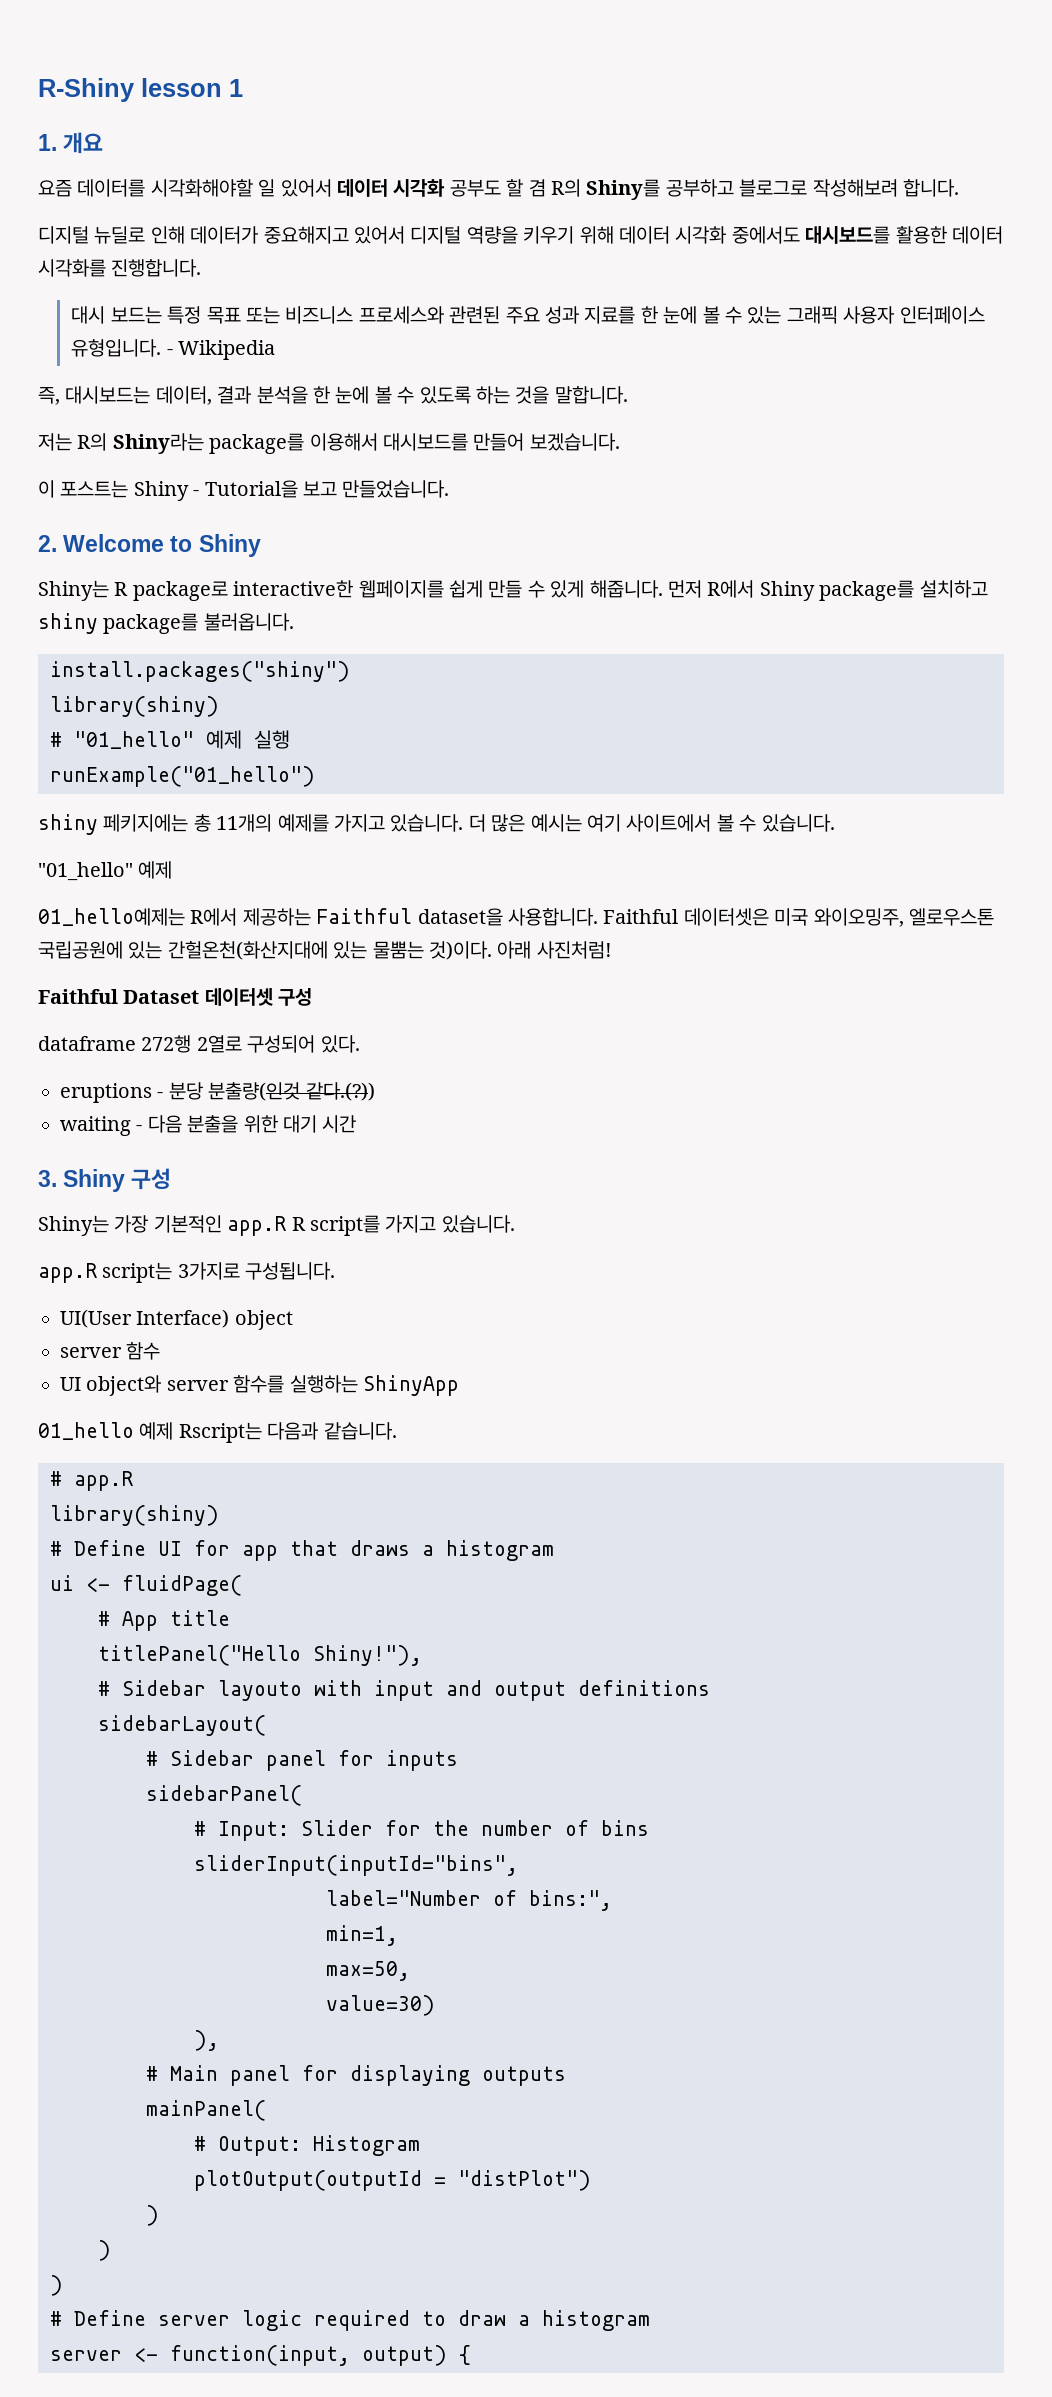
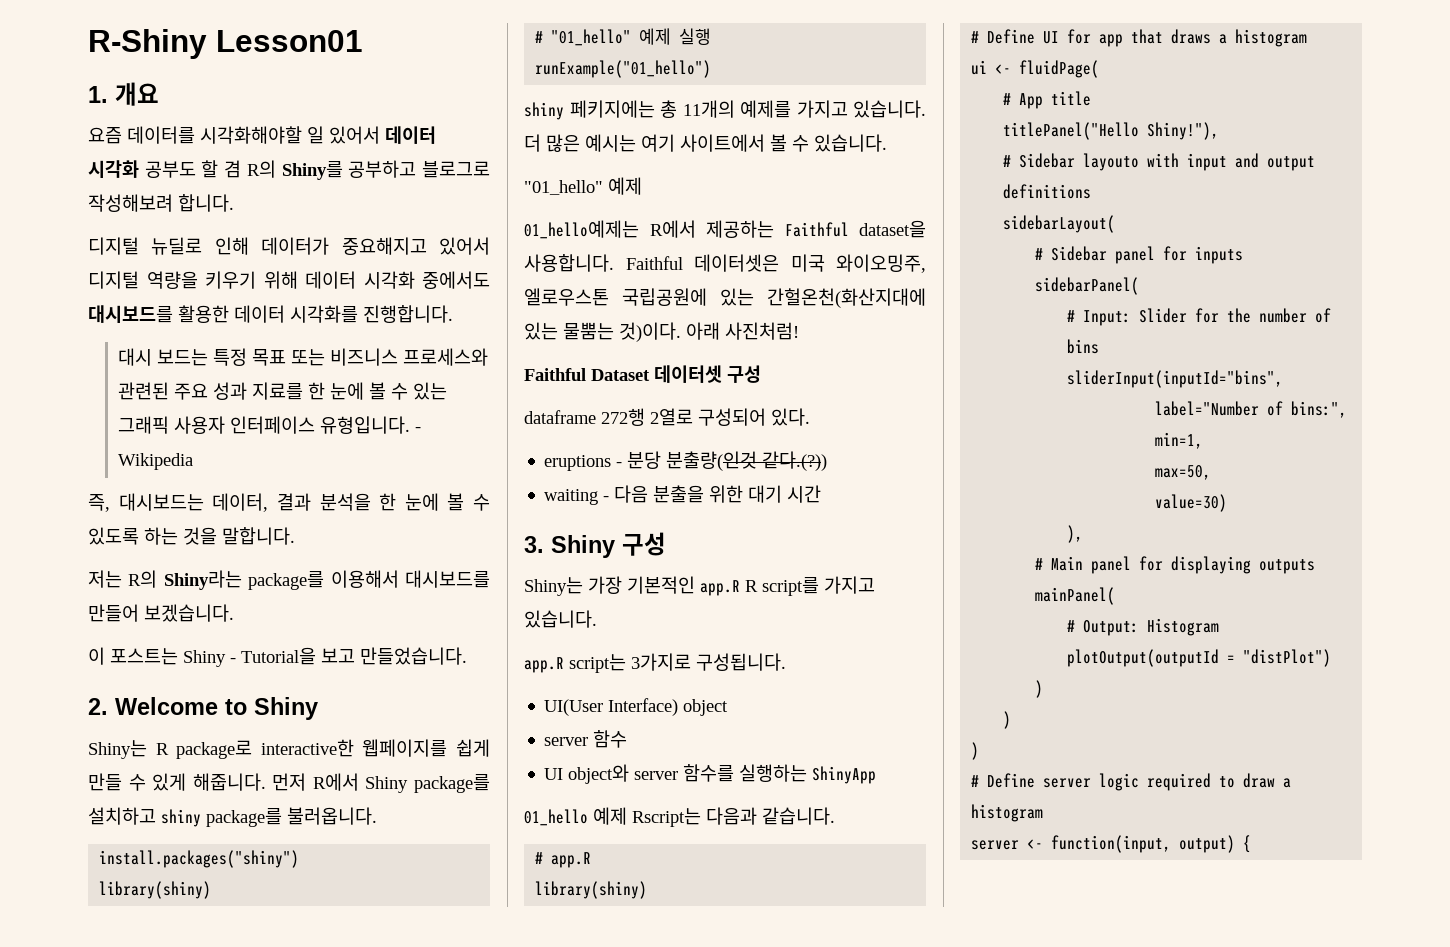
- R-Shiny lesson 1
+ R-Shiny Lesson01

